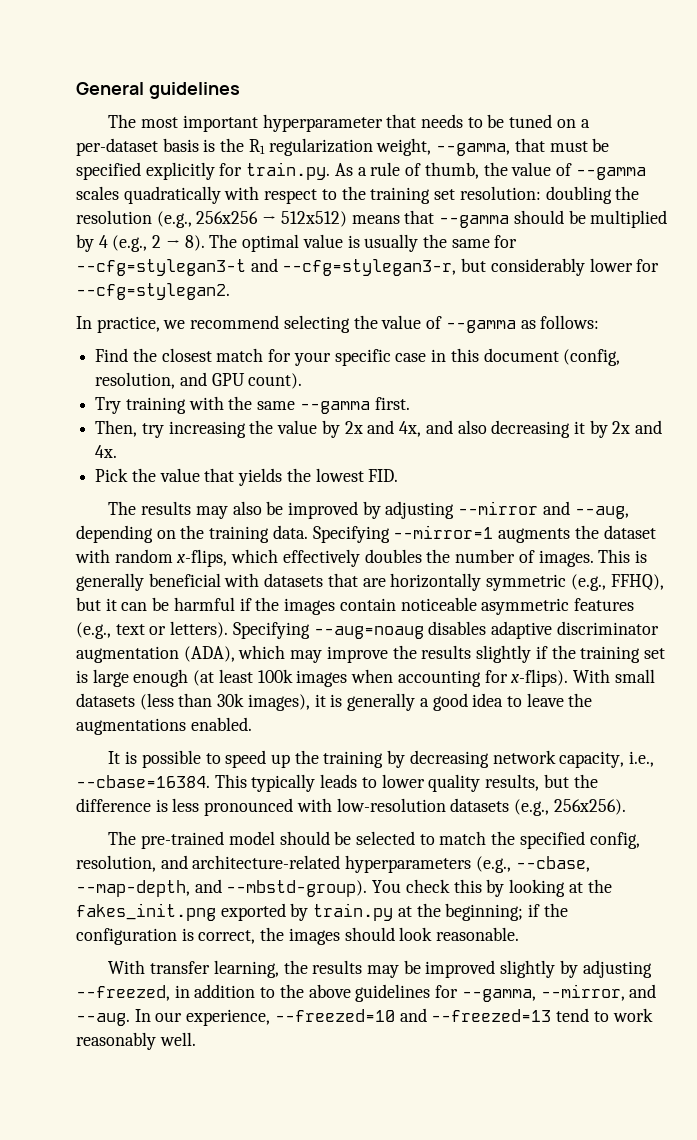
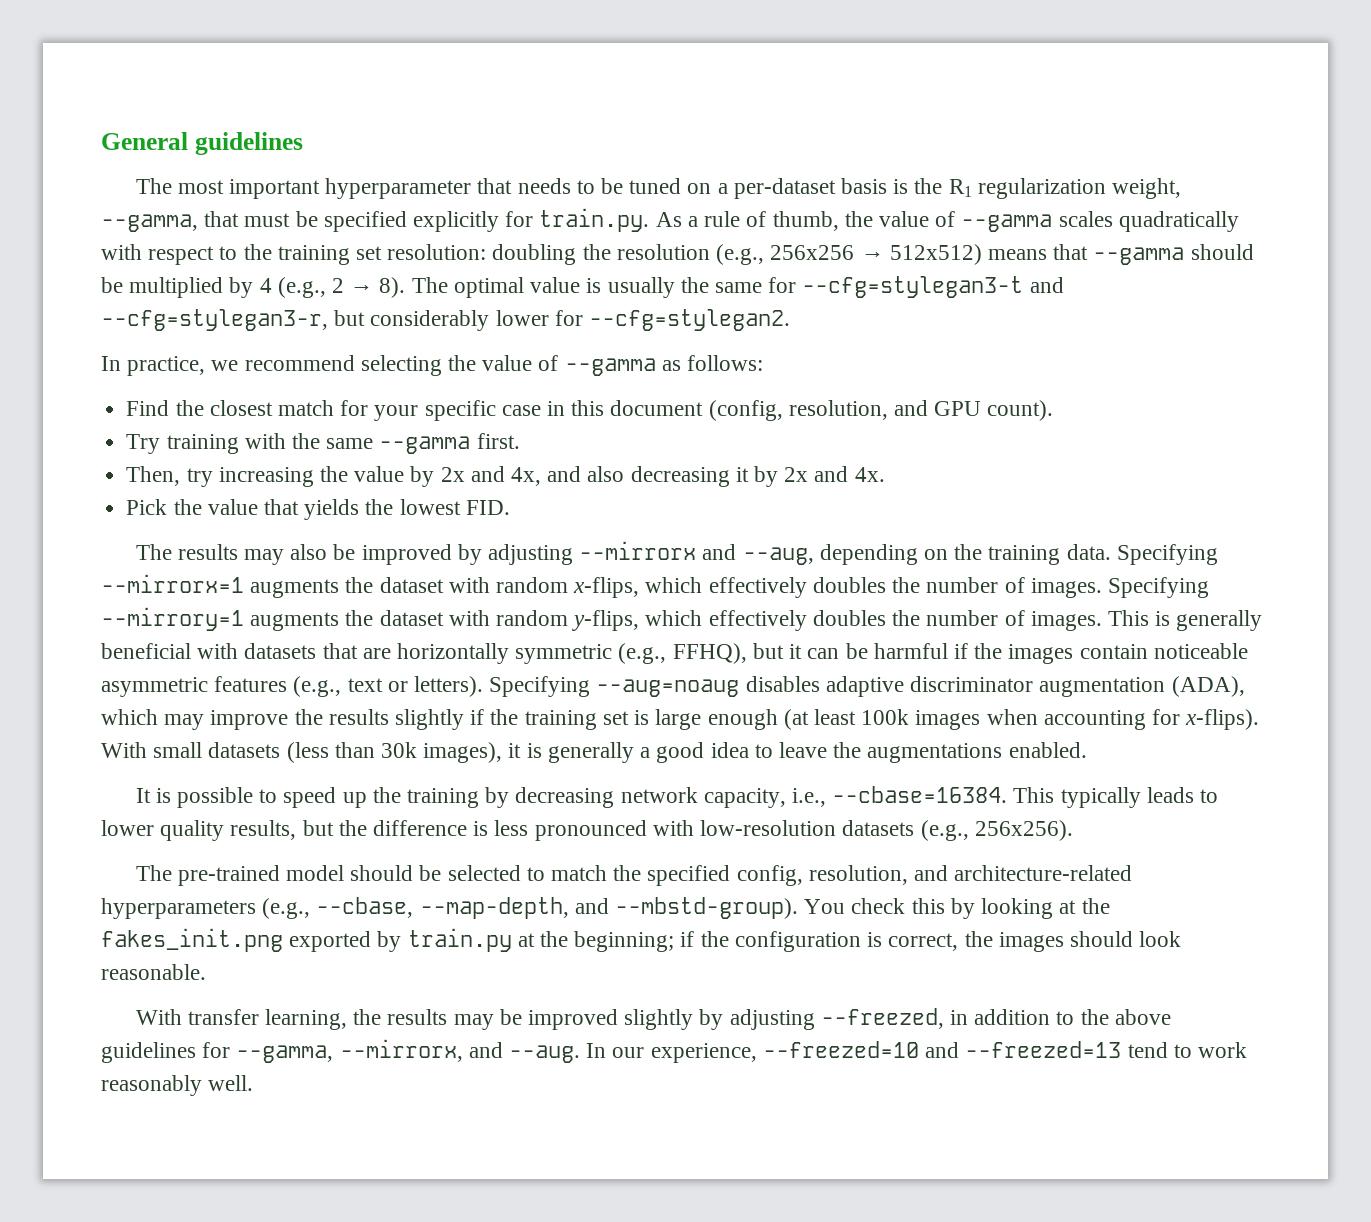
- The results may also be improved by adjusting --mirror and --aug, depending on the training data.
+ The results may also be improved by adjusting --mirrorx and --aug, depending on the training data.
- Specifying --mirror=1 augments the dataset with random x-flips, which effectively doubles the number of images.
+ Specifying --mirrorx=1 augments the dataset with random x-flips, which effectively doubles the number of images.
+ Specifying --mirrory=1 augments the dataset with random y-flips, which effectively doubles the number of images.
- With transfer learning, the results may be improved slightly by adjusting --freezed, in addition to the above guidelines for --gamma, --mirror, and --aug.
+ With transfer learning, the results may be improved slightly by adjusting --freezed, in addition to the above guidelines for --gamma, --mirrorx, and --aug.

